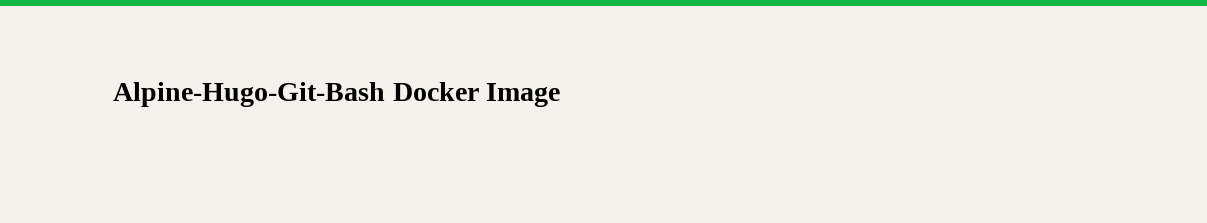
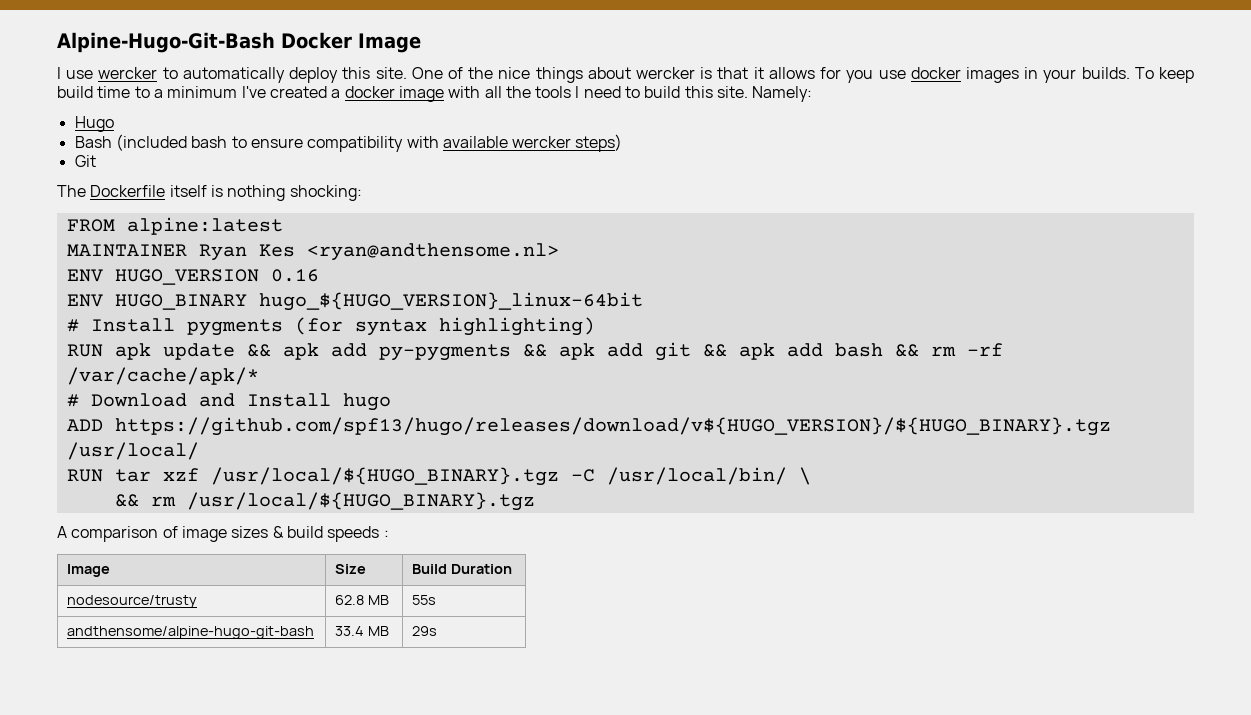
+ I use wercker to automatically deploy this site. One of the nice things about wercker is that it allows for you use docker images in your builds. To keep build time to a minimum I've created a docker image with all the tools I need to build this site. Namely:
+ Hugo
+ Bash (included bash to ensure compatibility with available wercker steps)
+ Git
+ The Dockerfile itself is nothing shocking:
+ FROM alpine:latest
+ MAINTAINER Ryan Kes <ryan@andthensome.nl>
+ ENV HUGO_VERSION 0.16
+ ENV HUGO_BINARY hugo_${HUGO_VERSION}_linux-64bit
+ # Install pygments (for syntax highlighting)
+ RUN apk update && apk add py-pygments && apk add git && apk add bash && rm -rf /var/cache/apk/*
+ # Download and Install hugo
+ ADD https://github.com/spf13/hugo/releases/download/v${HUGO_VERSION}/${HUGO_BINARY}.tgz /usr/local/
+ RUN tar xzf /usr/local/${HUGO_BINARY}.tgz -C /usr/local/bin/ \
+ && rm /usr/local/${HUGO_BINARY}.tgz
+ A comparison of image sizes & build speeds :
+ Image | Size | Build Duration
+ nodesource/trusty | 62.8 MB | 55s
+ andthensome/alpine-hugo-git-bash | 33.4 MB | 29s

